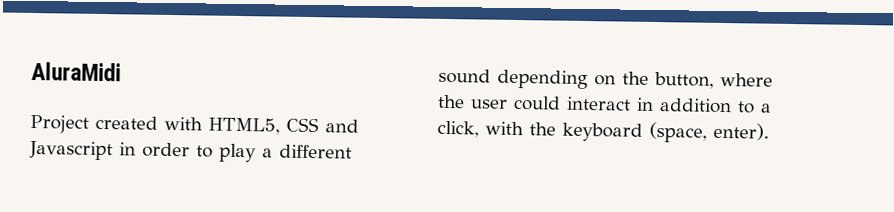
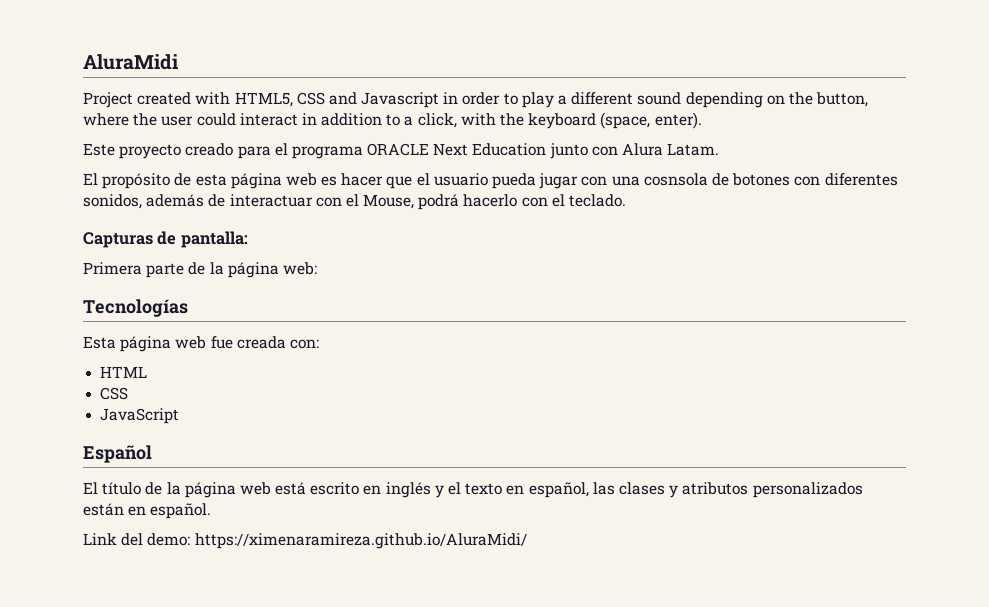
+ Este proyecto creado para el programa ORACLE Next Education junto con Alura Latam.
+ El propósito de esta página web es hacer que el usuario pueda jugar con una cosnsola de botones con diferentes sonidos, además de interactuar con el Mouse, podrá hacerlo con el teclado.
+ Capturas de pantalla:
+ Primera parte de la página web:
+ Tecnologías
+ Esta página web fue creada con:
+ HTML
+ CSS
+ JavaScript
+ Español
+ El título de la página web está escrito en inglés y el texto en español, las clases y atributos personalizados están en español.
+ Link del demo: https://ximenaramireza.github.io/AluraMidi/

